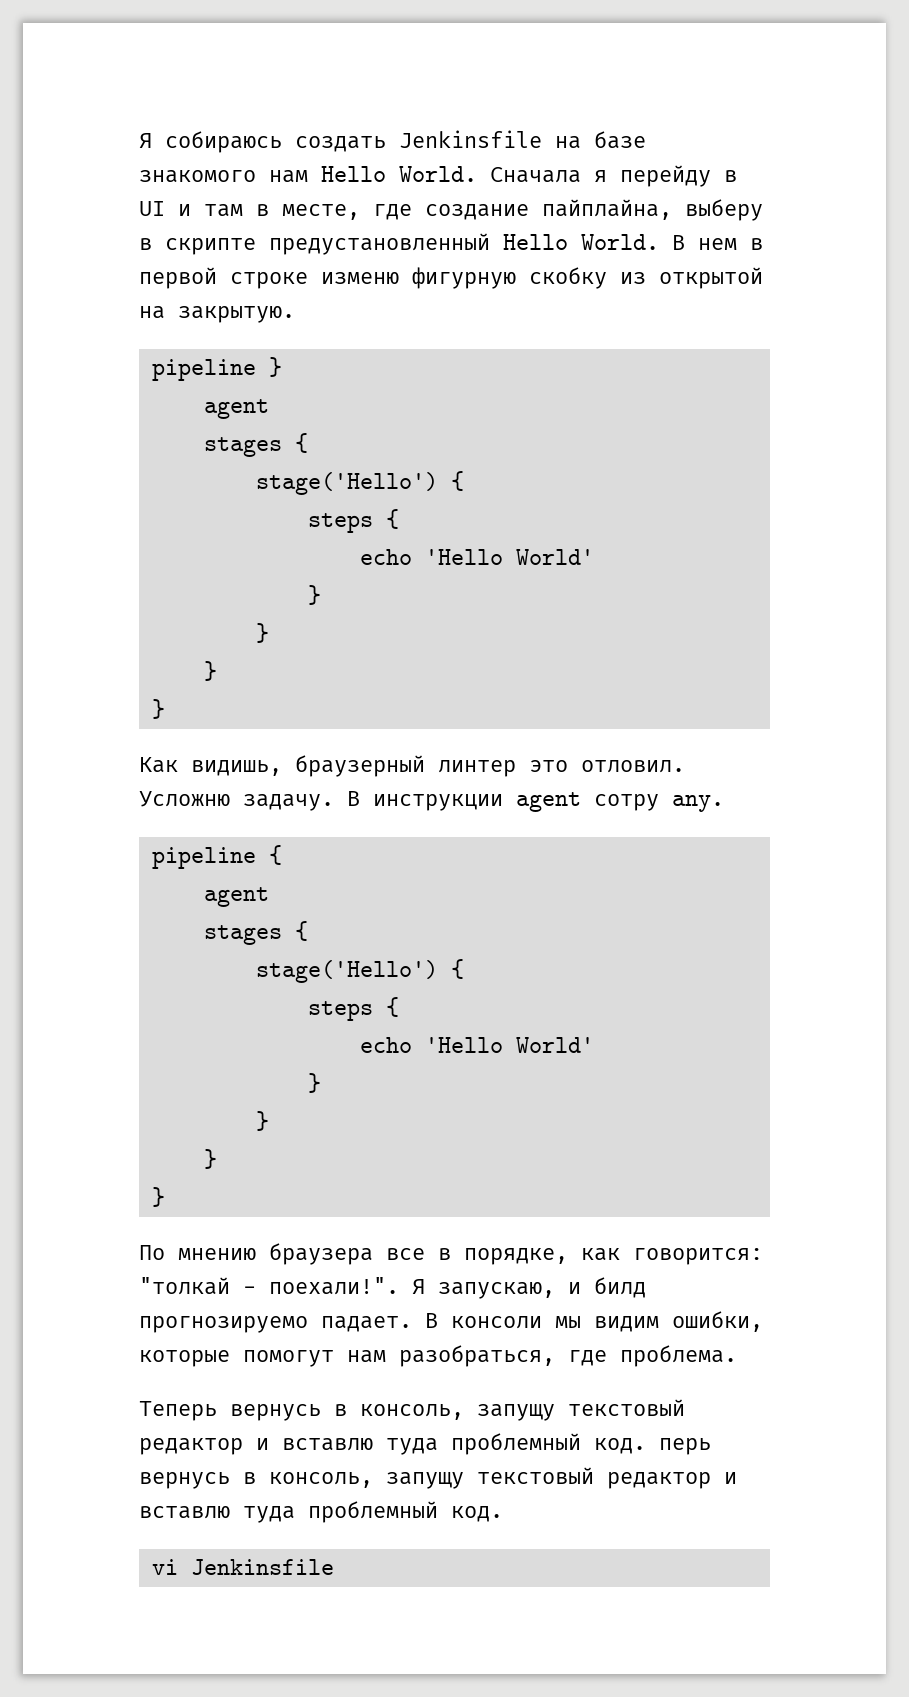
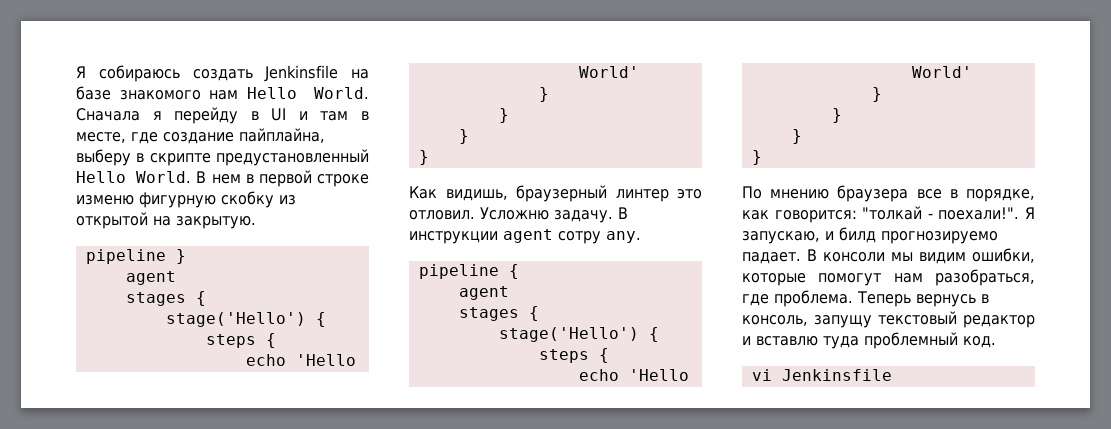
- В консоли мы видим ошибки, которые помогут нам разобраться, где проблема.
- Теперь вернусь в консоль, запущу текстовый редактор и вставлю туда проблемный код. перь вернусь в консоль, запущу текстовый редактор и вставлю туда проблемный код.
+ В консоли мы видим ошибки, которые помогут нам разобраться, где проблема. Теперь вернусь в консоль, запущу текстовый редактор и вставлю туда проблемный код.

